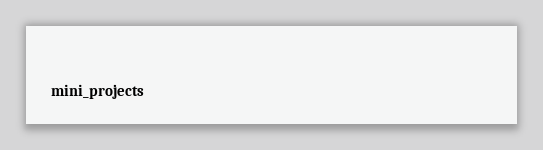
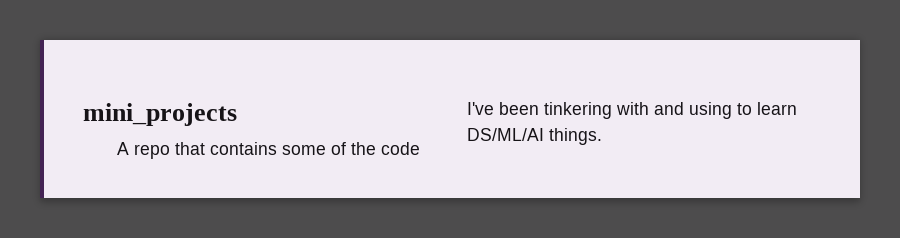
+ A repo that contains some of the code I've been tinkering with and using to learn DS/ML/AI things.

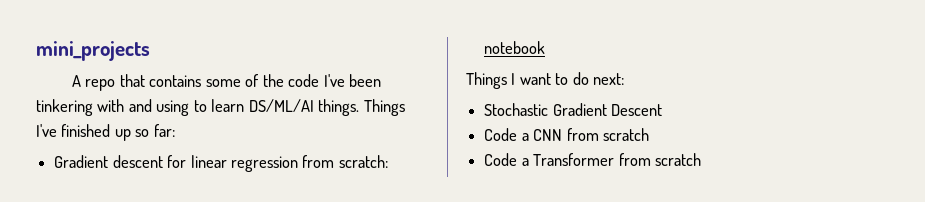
+ Things I've finished up so far:
+ Gradient descent for linear regression from scratch: notebook
+ Things I want to do next:
+ Stochastic Gradient Descent
+ Code a CNN from scratch
+ Code a Transformer from scratch

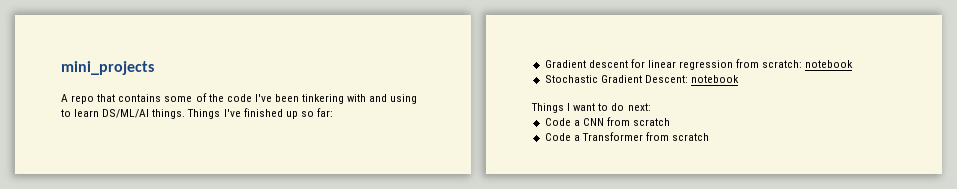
+ Stochastic Gradient Descent: notebook
- Stochastic Gradient Descent

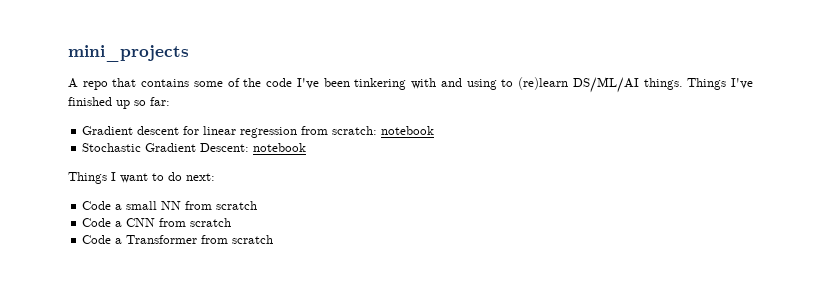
- A repo that contains some of the code I've been tinkering with and using to learn DS/ML/AI things.
+ A repo that contains some of the code I've been tinkering with and using to (re)learn DS/ML/AI things.
+ Code a small NN from scratch

